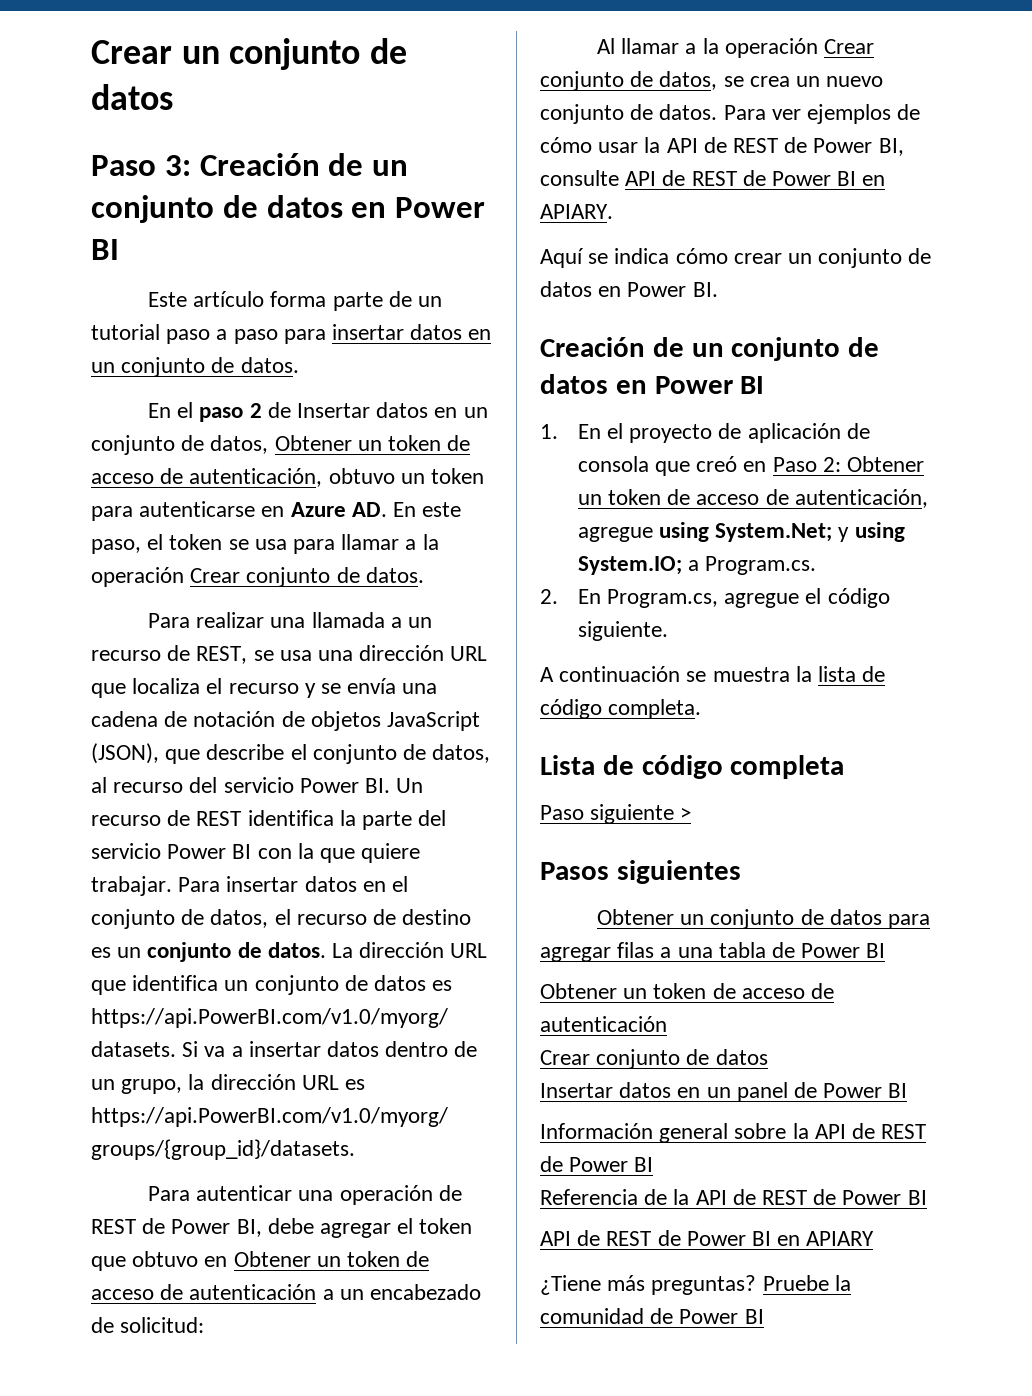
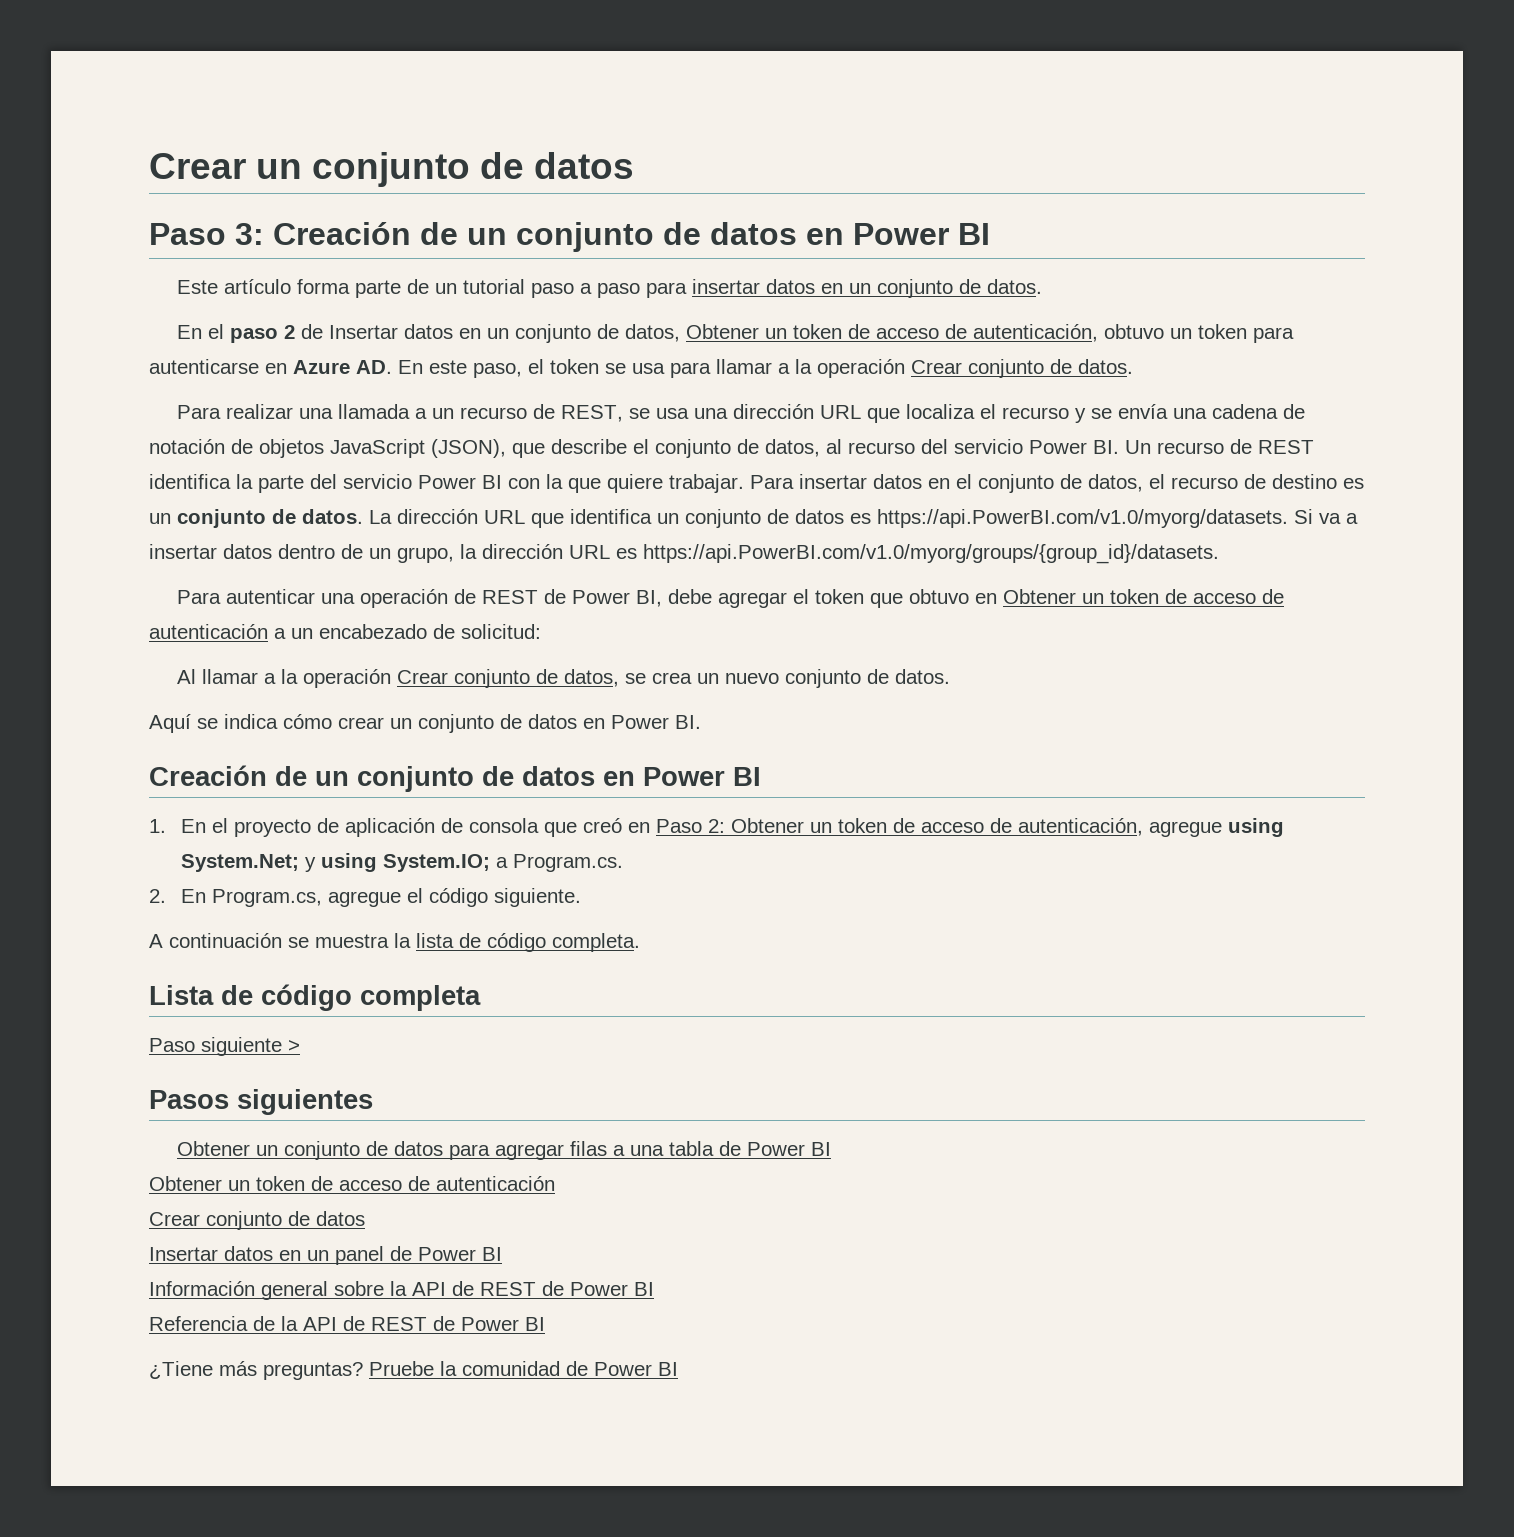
- Para ver ejemplos de cómo usar la API de REST de Power BI, consulte API de REST de Power BI en APIARY.
- API de REST de Power BI en APIARY

